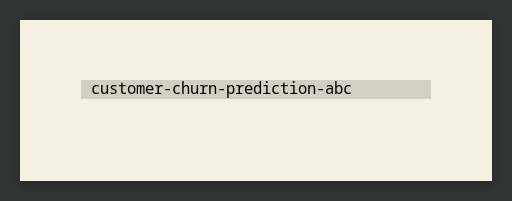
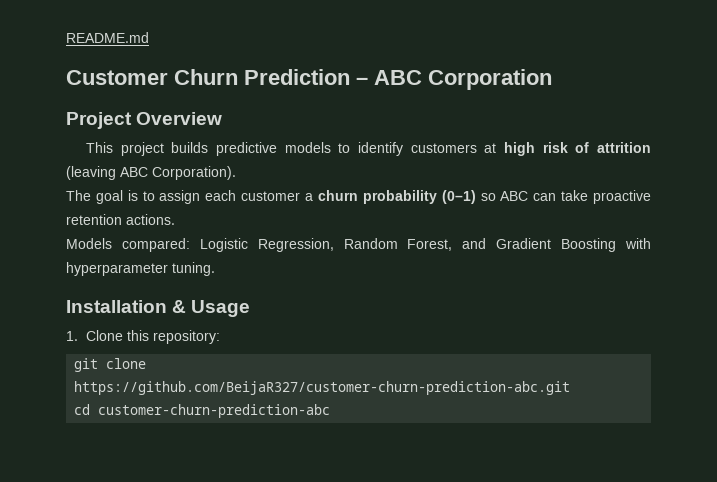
- customer-churn-prediction-abc
+ README.md
+ Customer Churn Prediction – ABC Corporation
+ Project Overview
+ This project builds predictive models to identify customers at high risk of attrition (leaving ABC Corporation).
+ The goal is to assign each customer a churn probability (0–1) so ABC can take proactive retention actions.
+ Models compared: Logistic Regression, Random Forest, and Gradient Boosting with hyperparameter tuning.
+ Installation & Usage
+ 1. Clone this repository:
+ git clone https://github.com/BeijaR327/customer-churn-prediction-abc.git
+ cd customer-churn-prediction-abc

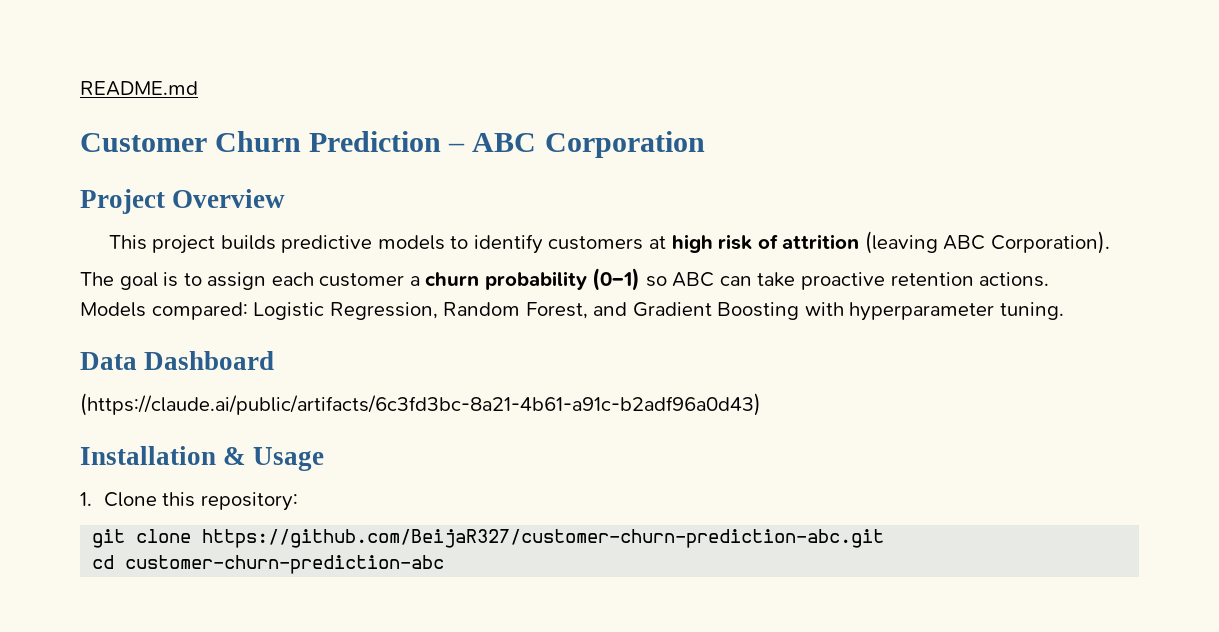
+ Data Dashboard
+ (https://claude.ai/public/artifacts/6c3fd3bc-8a21-4b61-a91c-b2adf96a0d43)

